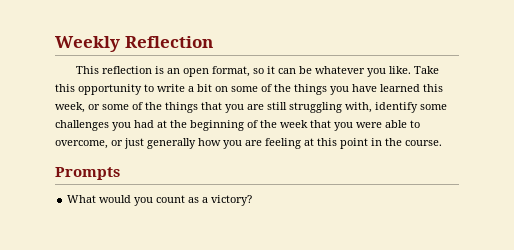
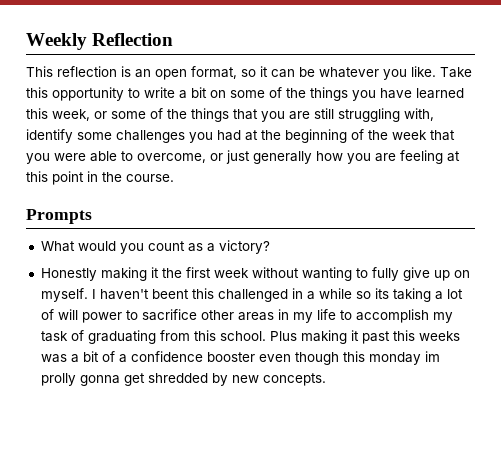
+ Honestly making it the first week without wanting to fully give up on myself. I haven't beent this challenged in a while so its taking a lot of will power to sacrifice other areas in my life to accomplish my task of graduating from this school. Plus making it past this weeks was a bit of a confidence booster even though this monday im prolly gonna get shredded by new concepts.

